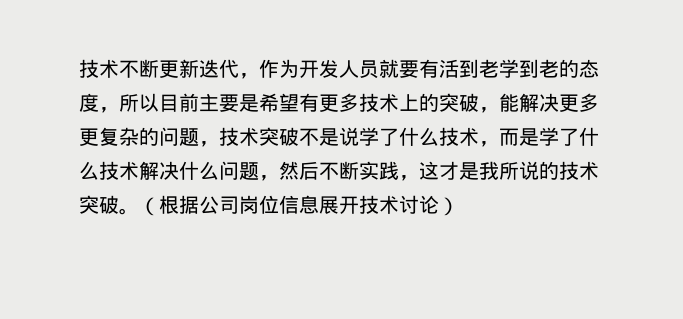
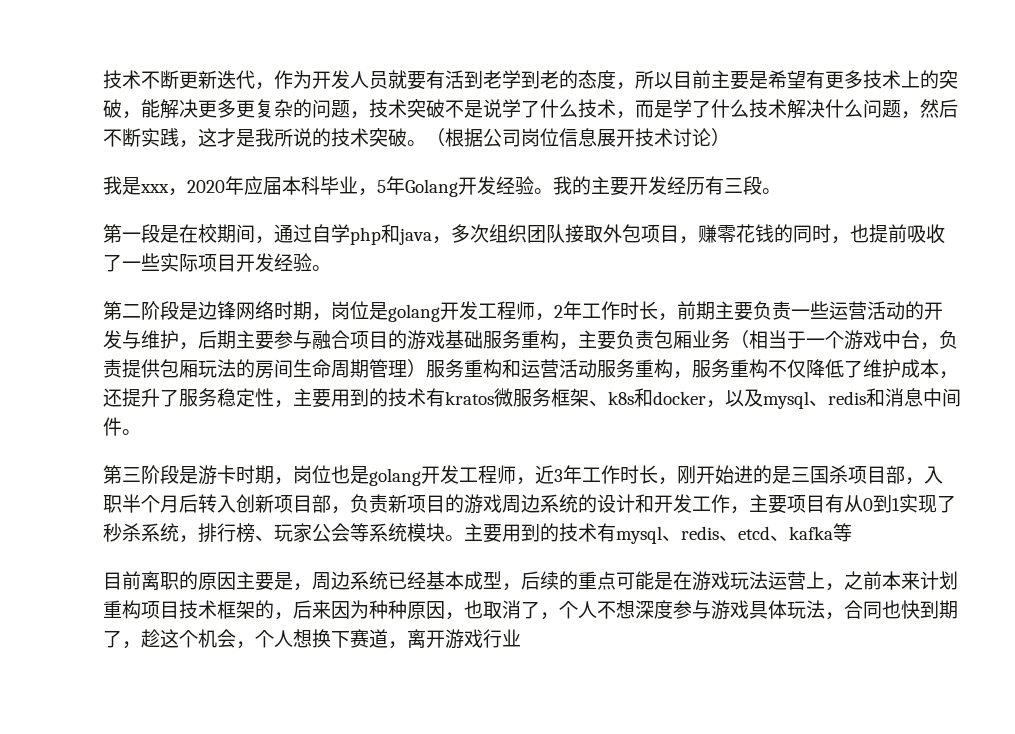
+ 我是xxx，2020年应届本科毕业，5年Golang开发经验。我的主要开发经历有三段。
+ 第一段是在校期间，通过自学php和java，多次组织团队接取外包项目，赚零花钱的同时，也提前吸收了一些实际项目开发经验。
+ 第二阶段是边锋网络时期，岗位是golang开发工程师，2年工作时长，前期主要负责一些运营活动的开发与维护，后期主要参与融合项目的游戏基础服务重构，主要负责包厢业务（相当于一个游戏中台，负责提供包厢玩法的房间生命周期管理）服务重构和运营活动服务重构，服务重构不仅降低了维护成本，还提升了服务稳定性，主要用到的技术有kratos微服务框架、k8s和docker，以及mysql、redis和消息中间件。
+ 第三阶段是游卡时期，岗位也是golang开发工程师，近3年工作时长，刚开始进的是三国杀项目部，入职半个月后转入创新项目部，负责新项目的游戏周边系统的设计和开发工作，主要项目有从0到1实现了秒杀系统，排行榜、玩家公会等系统模块。主要用到的技术有mysql、redis、etcd、kafka等
+ 目前离职的原因主要是，周边系统已经基本成型，后续的重点可能是在游戏玩法运营上，之前本来计划重构项目技术框架的，后来因为种种原因，也取消了，个人不想深度参与游戏具体玩法，合同也快到期了，趁这个机会，个人想换下赛道，离开游戏行业

